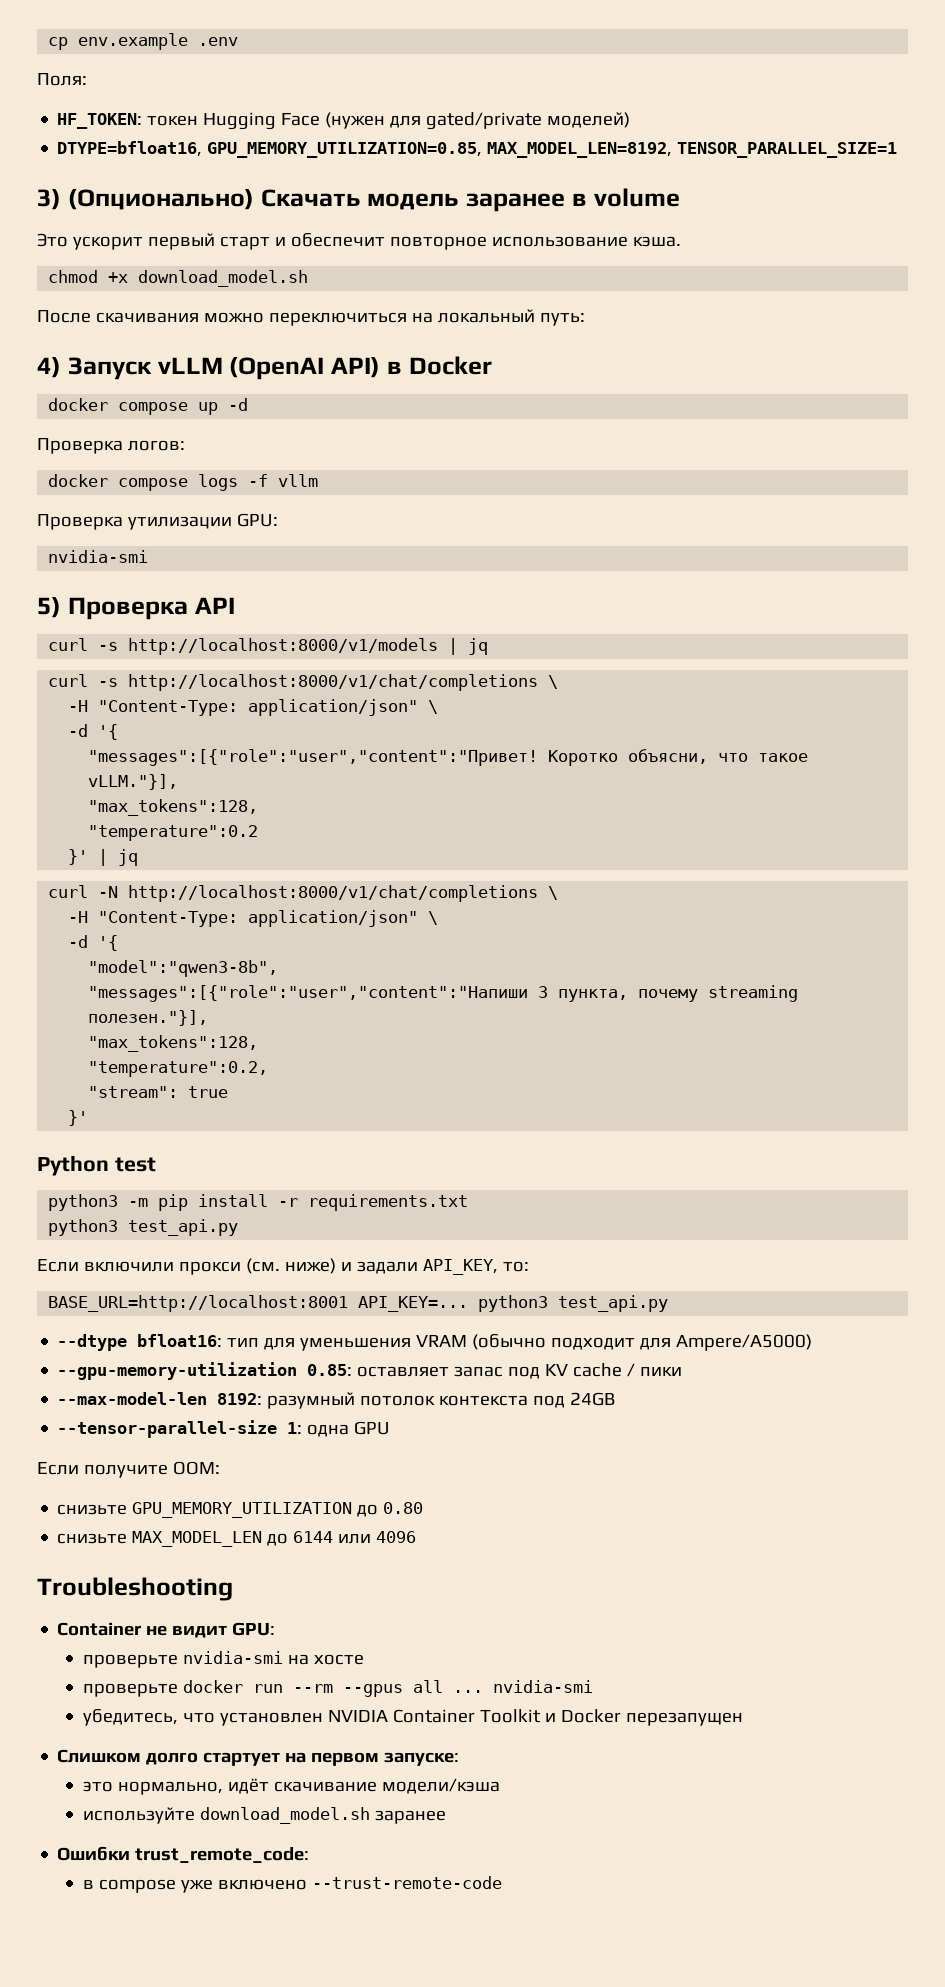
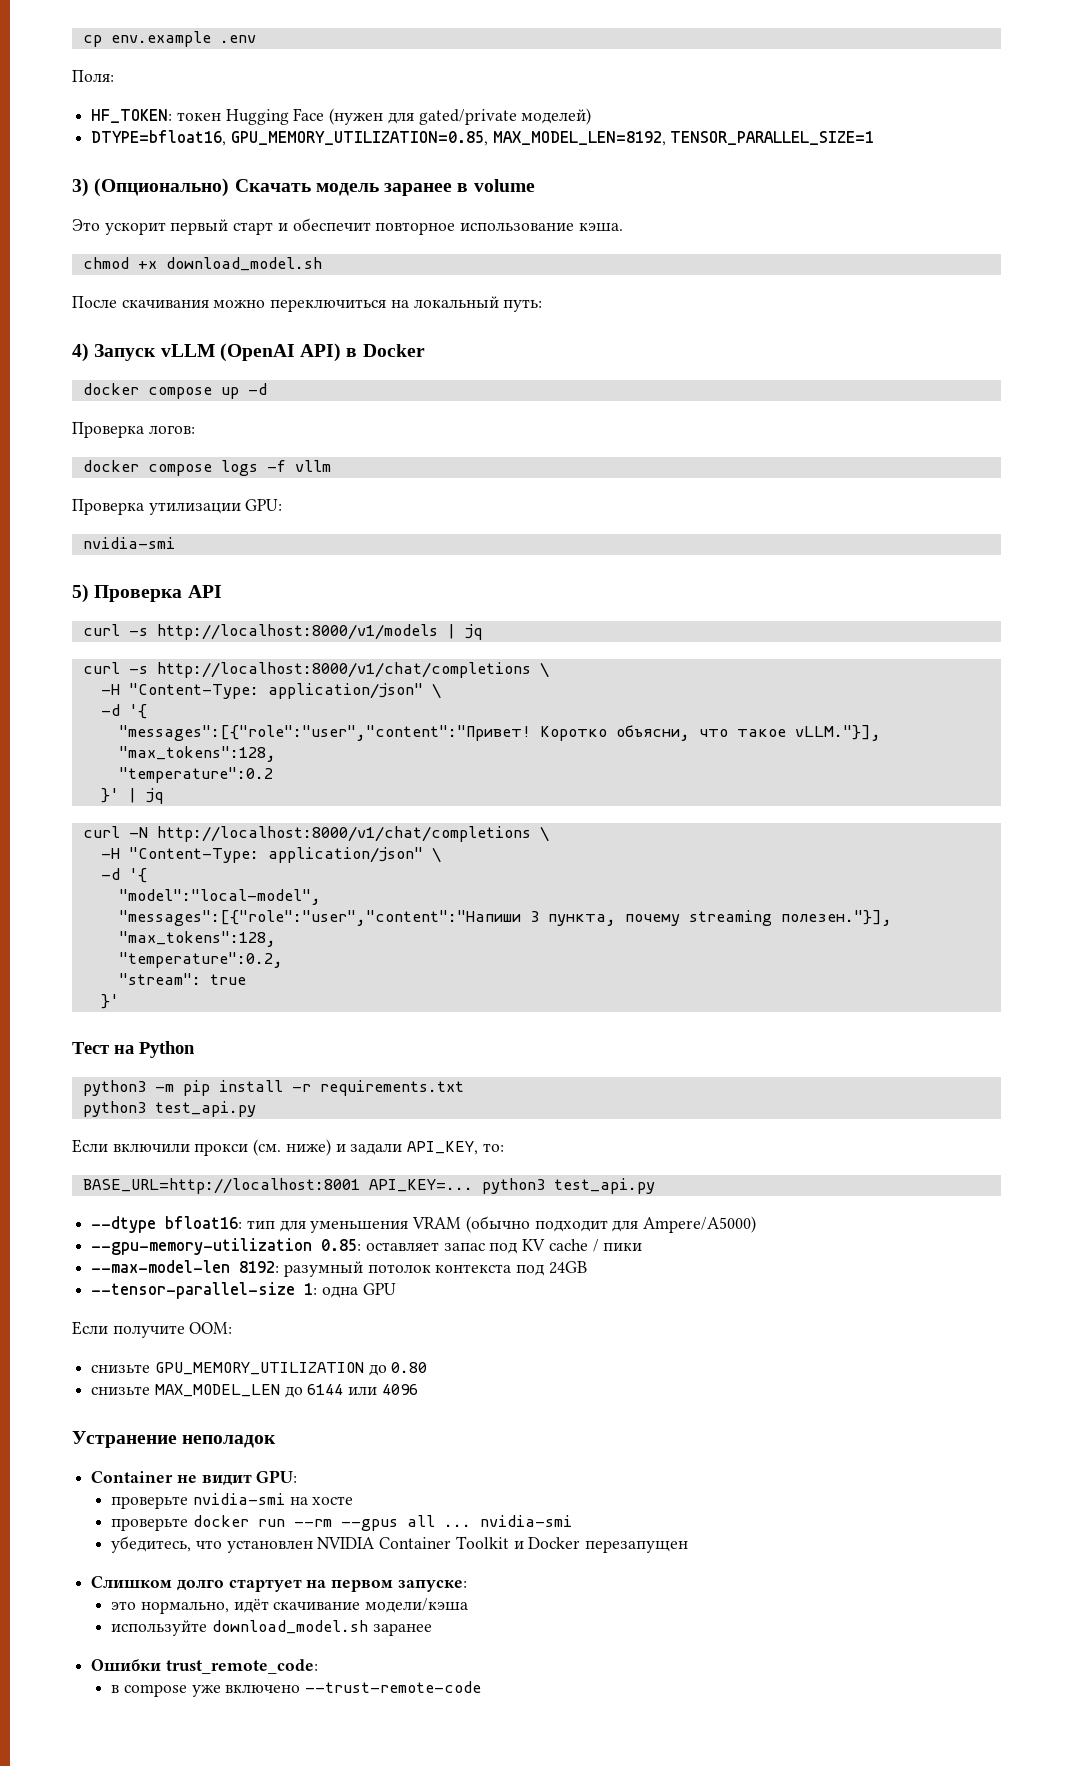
- "model":"qwen3-8b",
+ "model":"local-model",
- Python test
+ Тест на Python
- Troubleshooting
+ Устранение неполадок

